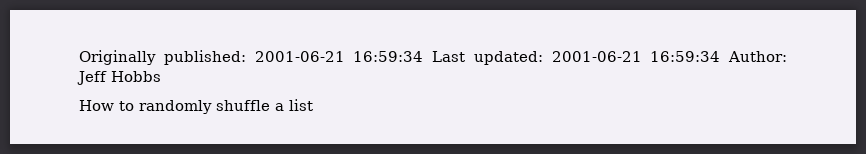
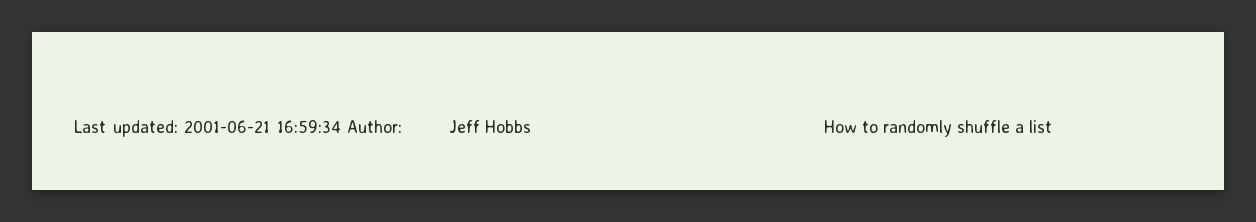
- Originally published: 2001-06-21 16:59:34 Last updated: 2001-06-21 16:59:34 Author: Jeff Hobbs
+ Last updated: 2001-06-21 16:59:34 Author: Jeff Hobbs

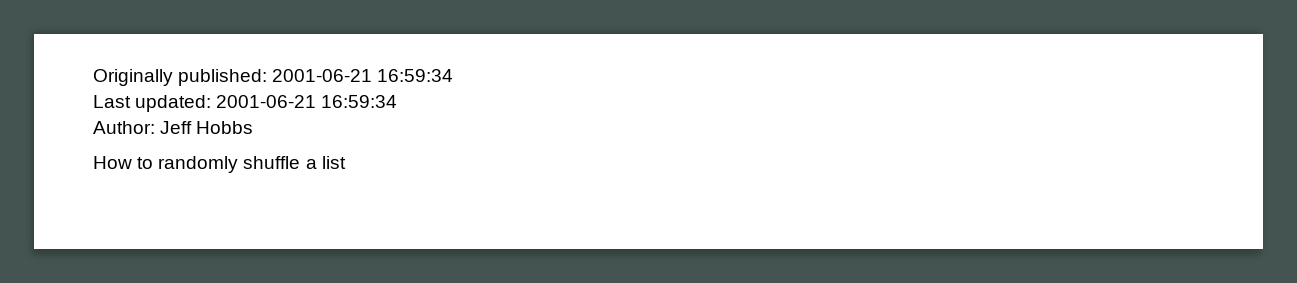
+ Originally published: 2001-06-21 16:59:34
- Last updated: 2001-06-21 16:59:34 Author: Jeff Hobbs
+ Last updated: 2001-06-21 16:59:34
+ Author: Jeff Hobbs

